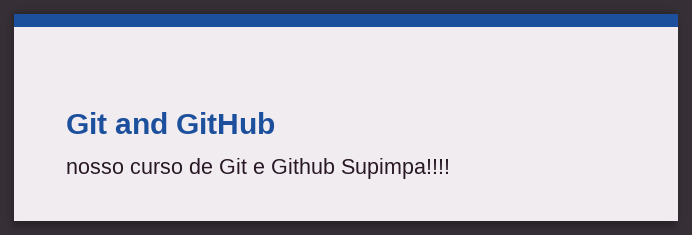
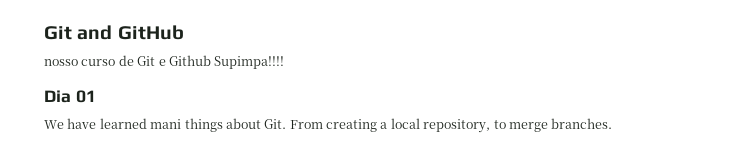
+ Dia 01
+ We have learned mani things about Git. From creating a local repository, to merge branches.

